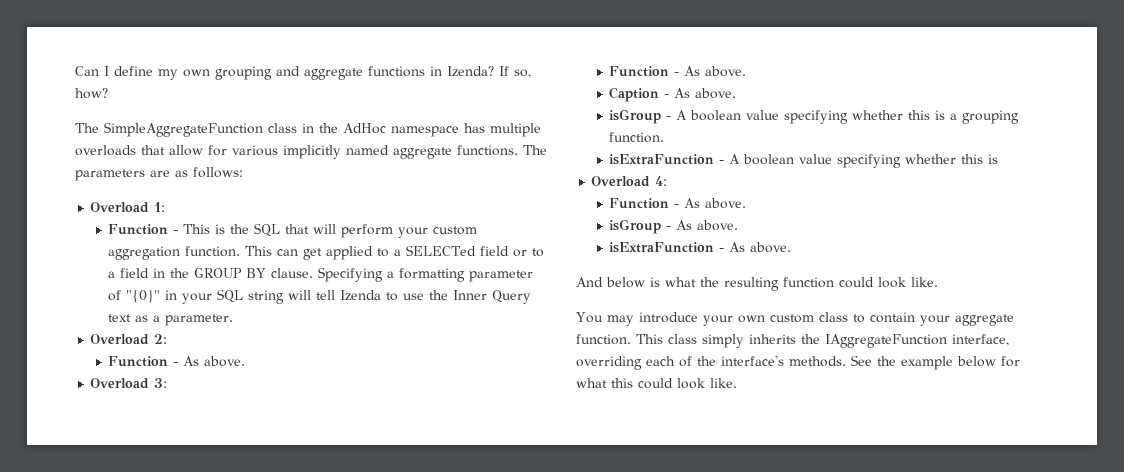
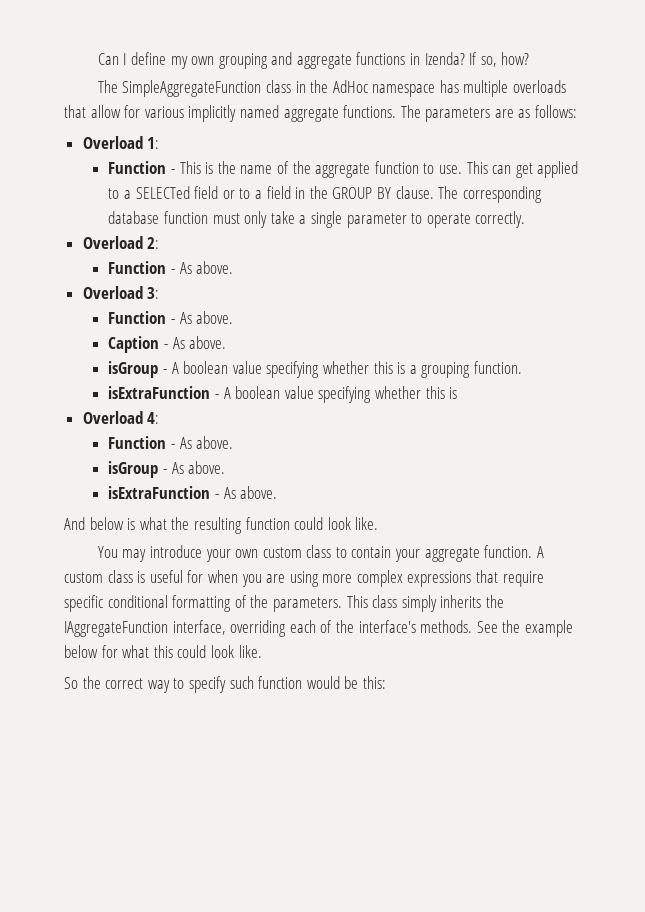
- Function - This is the SQL that will perform your custom aggregation function.
+ Function - This is the name of the aggregate function to use.
- Specifying a formatting parameter of "{0}" in your SQL string will tell Izenda to use the Inner Query text as a parameter.
+ The corresponding database function must only take a single parameter to operate correctly.
+ A custom class is useful for when you are using more complex expressions that require specific conditional formatting of the parameters.
+ So the correct way to specify such function would be this:

